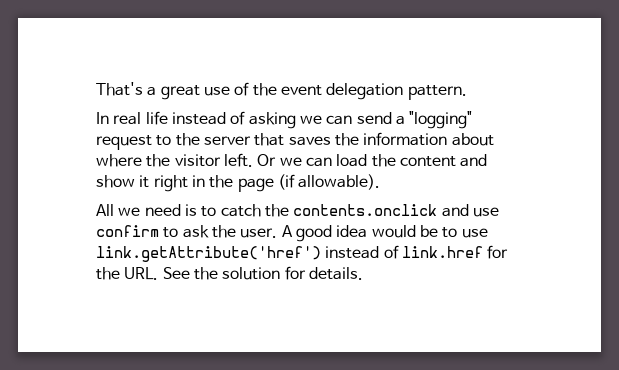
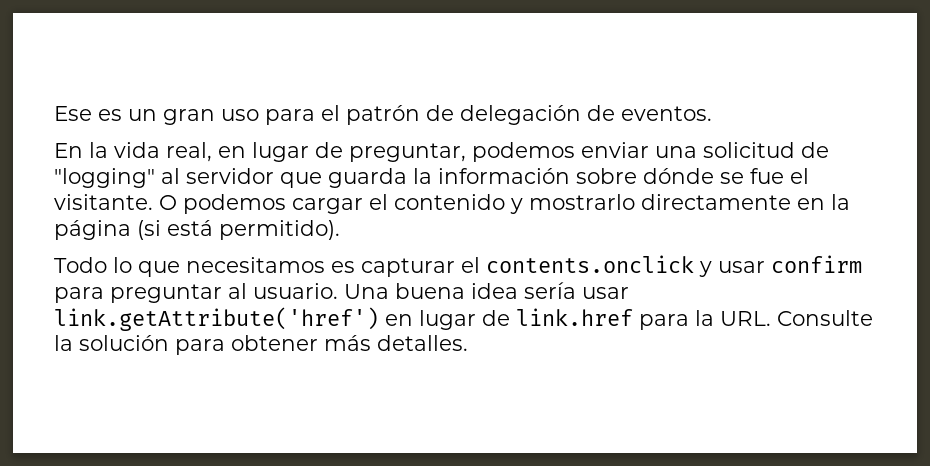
- That's a great use of the event delegation pattern.
- In real life instead of asking we can send a "logging" request to the server that saves the information about where the visitor left. Or we can load the content and show it right in the page (if allowable).
- All we need is to catch the contents.onclick and use confirm to ask the user. A good idea would be to use link.getAttribute('href') instead of link.href for the URL. See the solution for details.
+ Ese es un gran uso para el patrón de delegación de eventos.
+ En la vida real, en lugar de preguntar, podemos enviar una solicitud de "logging" al servidor que guarda la información sobre dónde se fue el visitante. O podemos cargar el contenido y mostrarlo directamente en la página (si está permitido).
+ Todo lo que necesitamos es capturar el contents.onclick y usar confirm para preguntar al usuario. Una buena idea sería usar link.getAttribute('href') en lugar de link.href para la URL. Consulte la solución para obtener más detalles.

